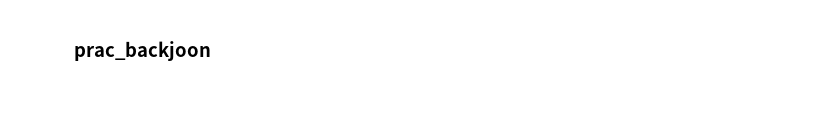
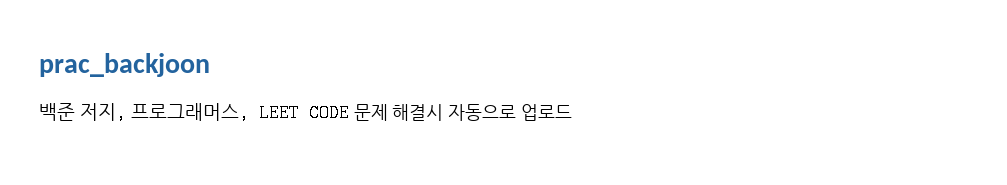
+ 백준 저지, 프로그래머스, LEET CODE 문제 해결시 자동으로 업로드

